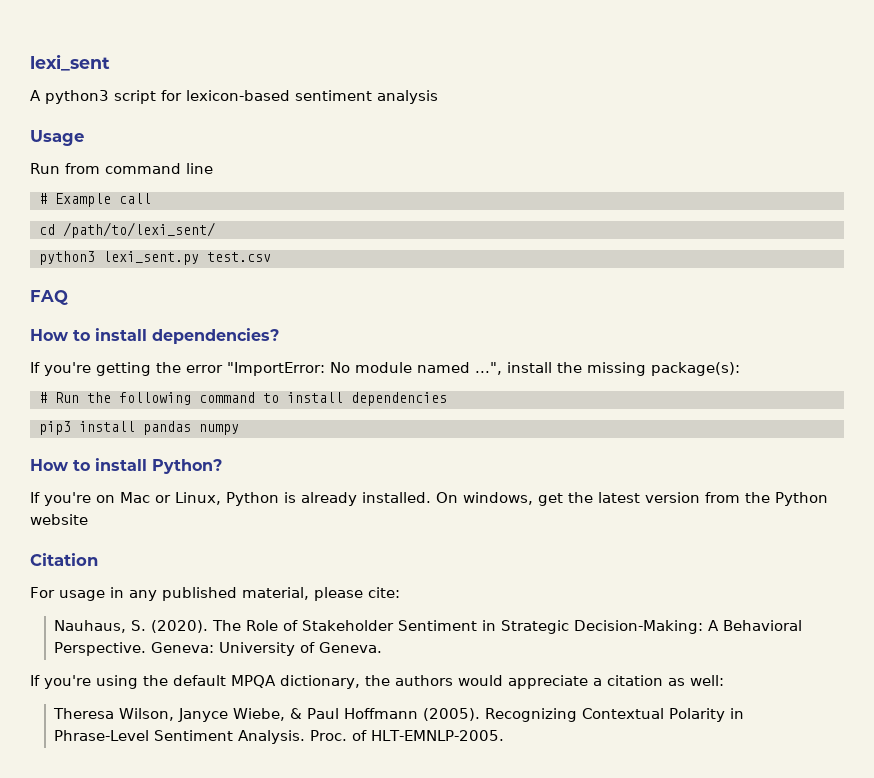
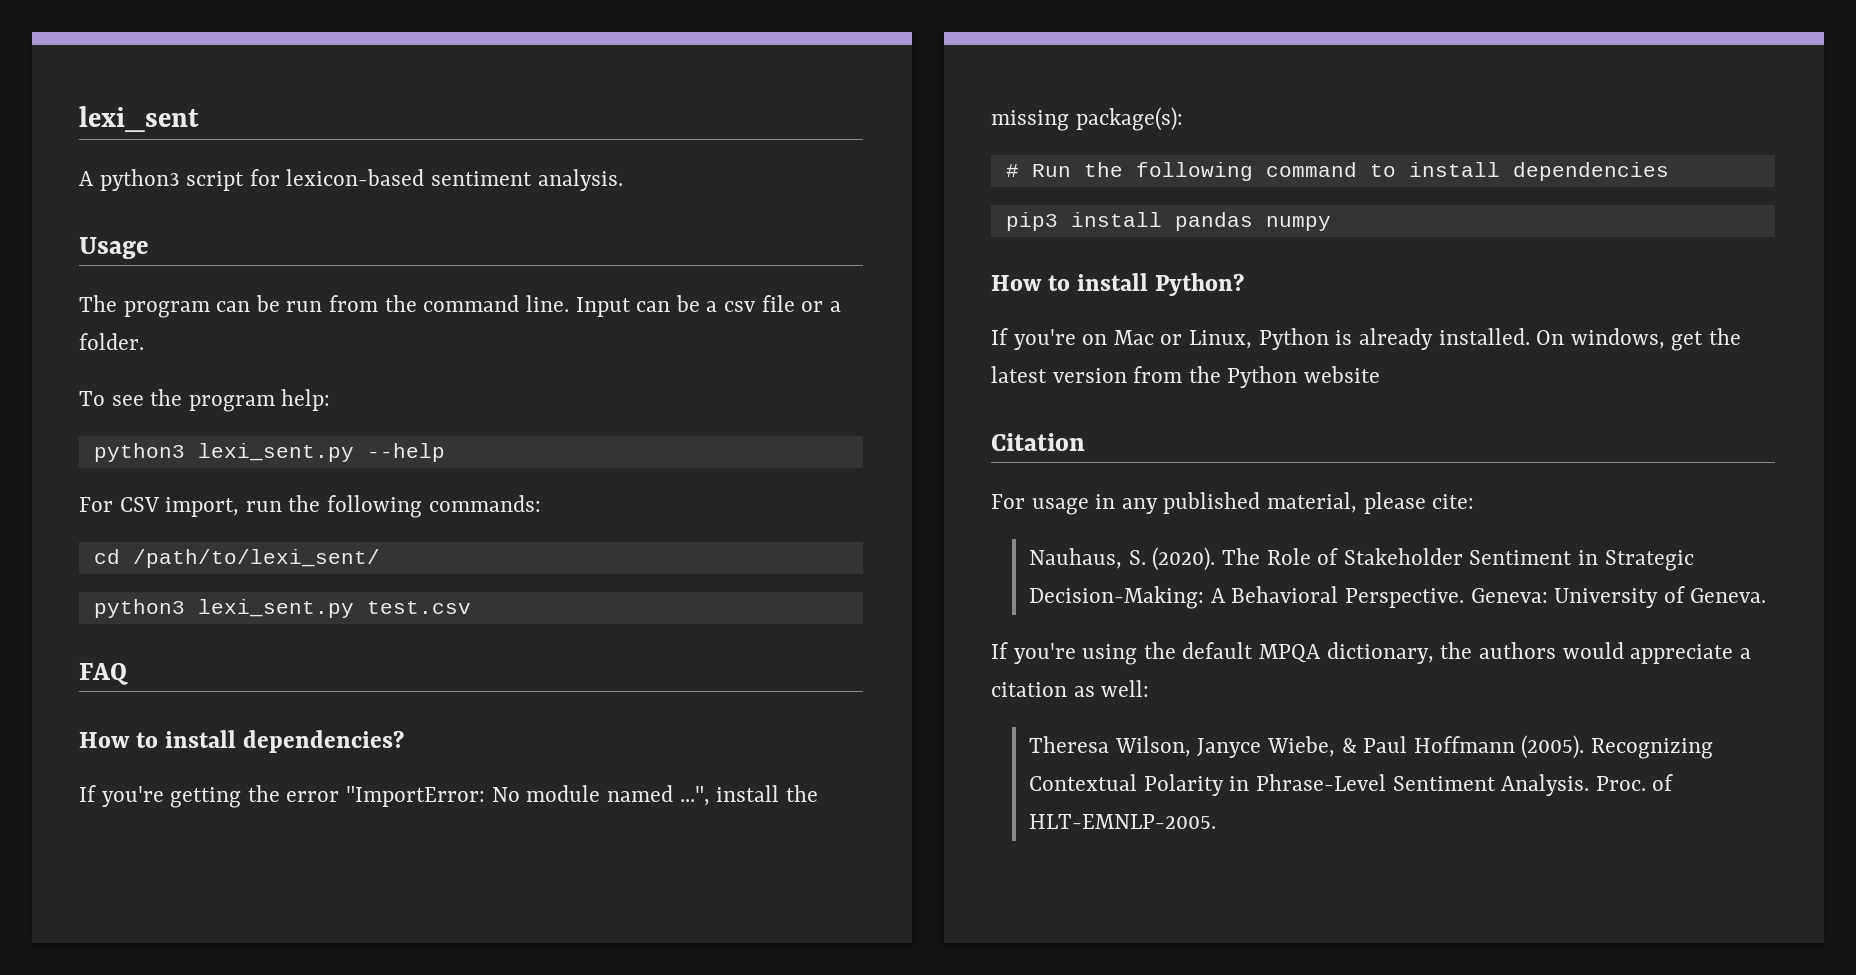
- A python3 script for lexicon-based sentiment analysis
+ A python3 script for lexicon-based sentiment analysis.
- Run from command line
- # Example call
+ The program can be run from the command line. Input can be a csv file or a folder.
+ To see the program help:
+ python3 lexi_sent.py --help
+ For CSV import, run the following commands:

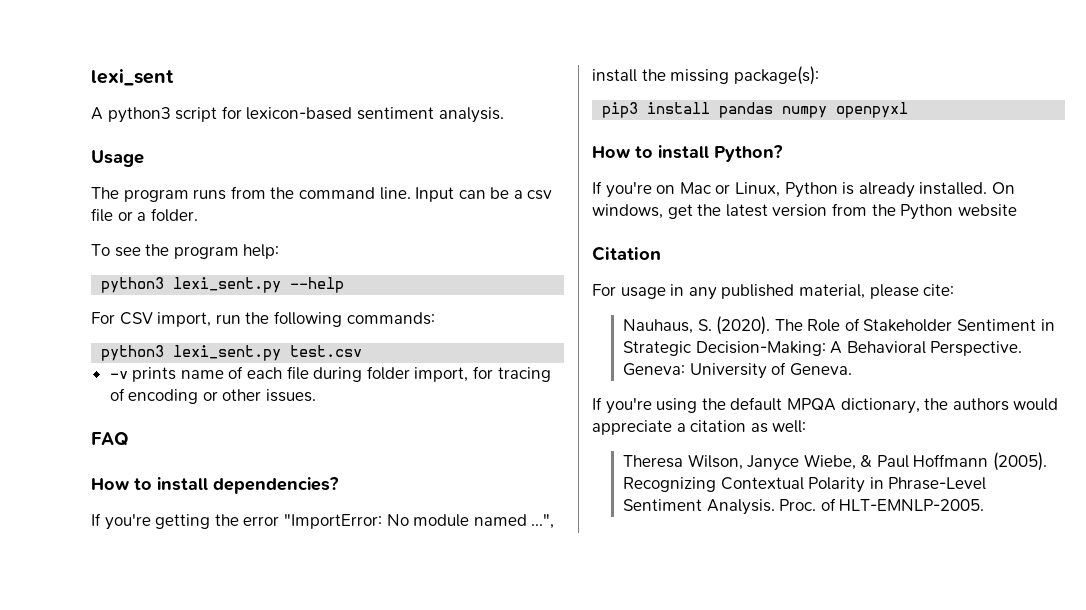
- The program can be run from the command line.
+ The program runs from the command line.
- cd /path/to/lexi_sent/
+ -v prints name of each file during folder import, for tracing of encoding or other issues.
- # Run the following command to install dependencies
- pip3 install pandas numpy
+ pip3 install pandas numpy openpyxl

